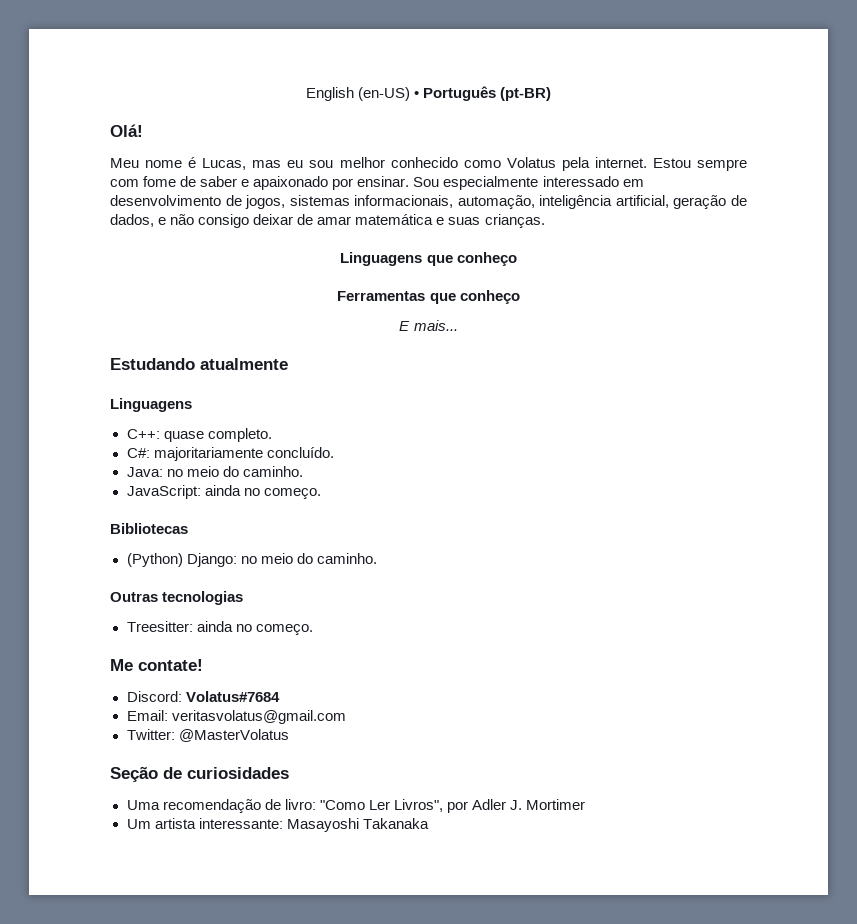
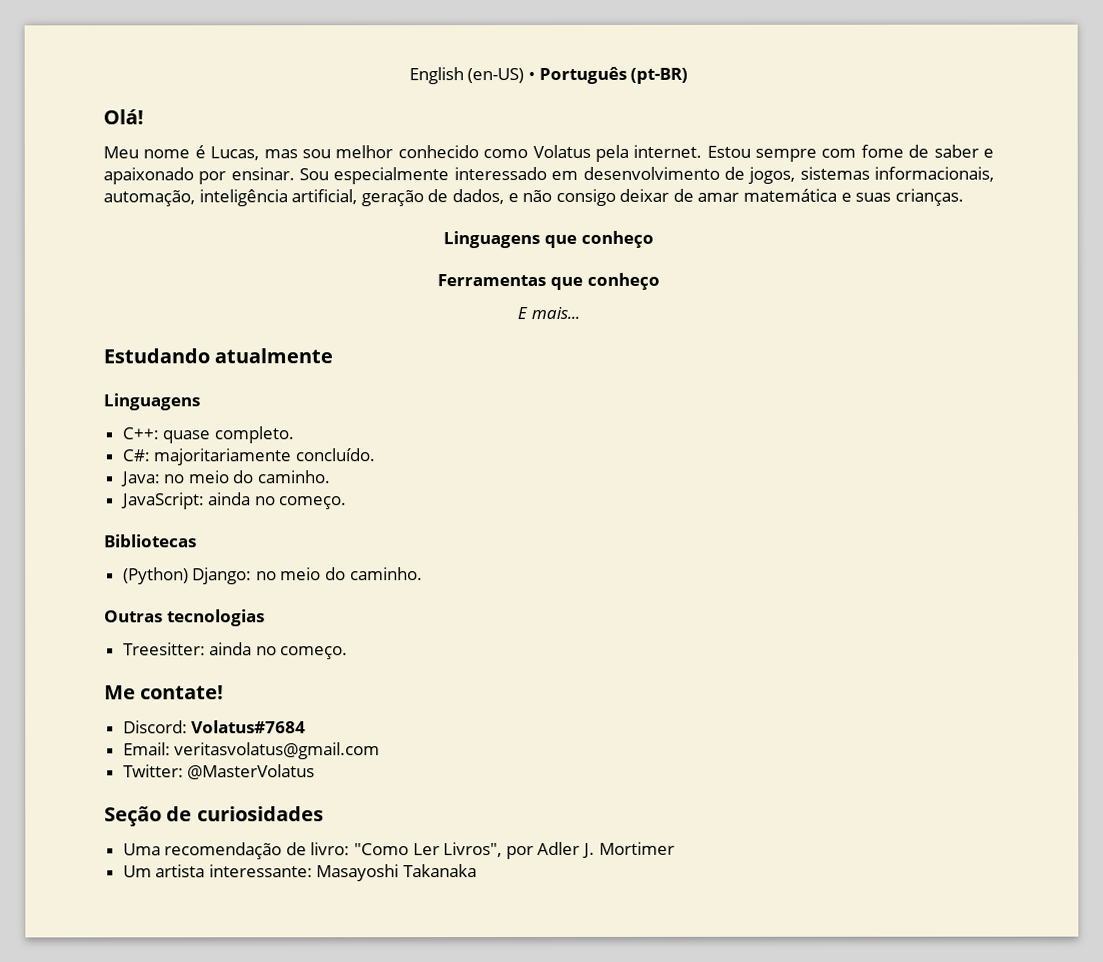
- Meu nome é Lucas, mas eu sou melhor conhecido como Volatus pela internet.
+ Meu nome é Lucas, mas sou melhor conhecido como Volatus pela internet.

